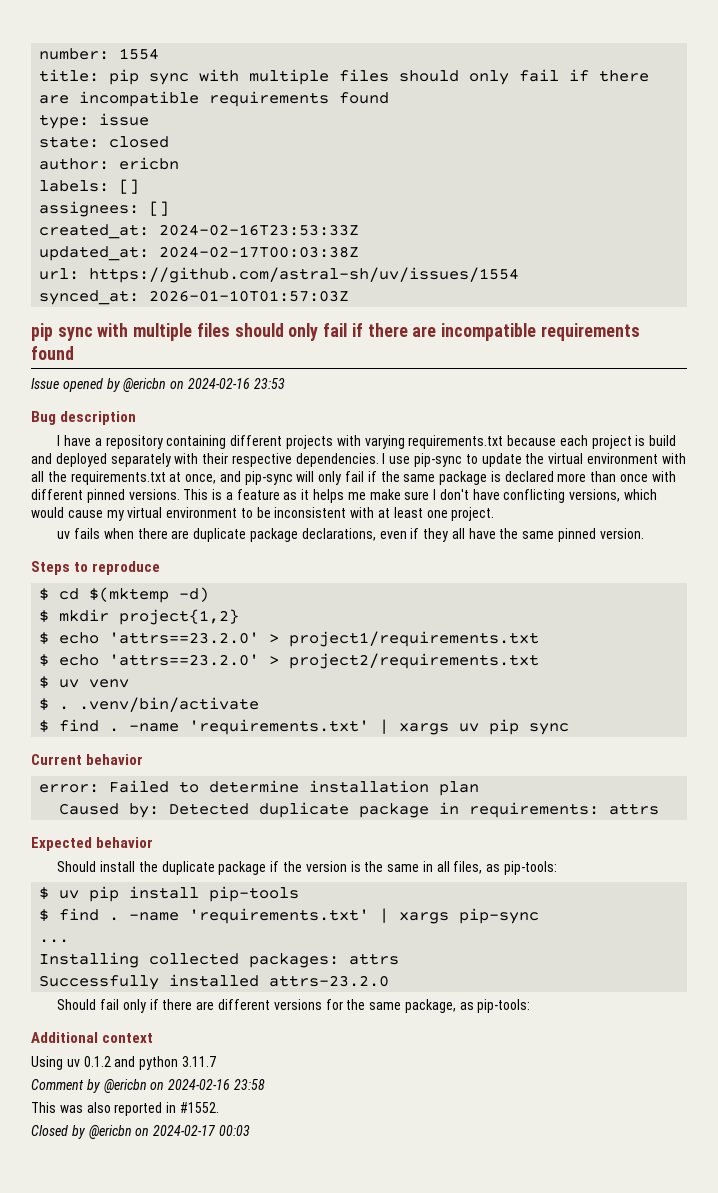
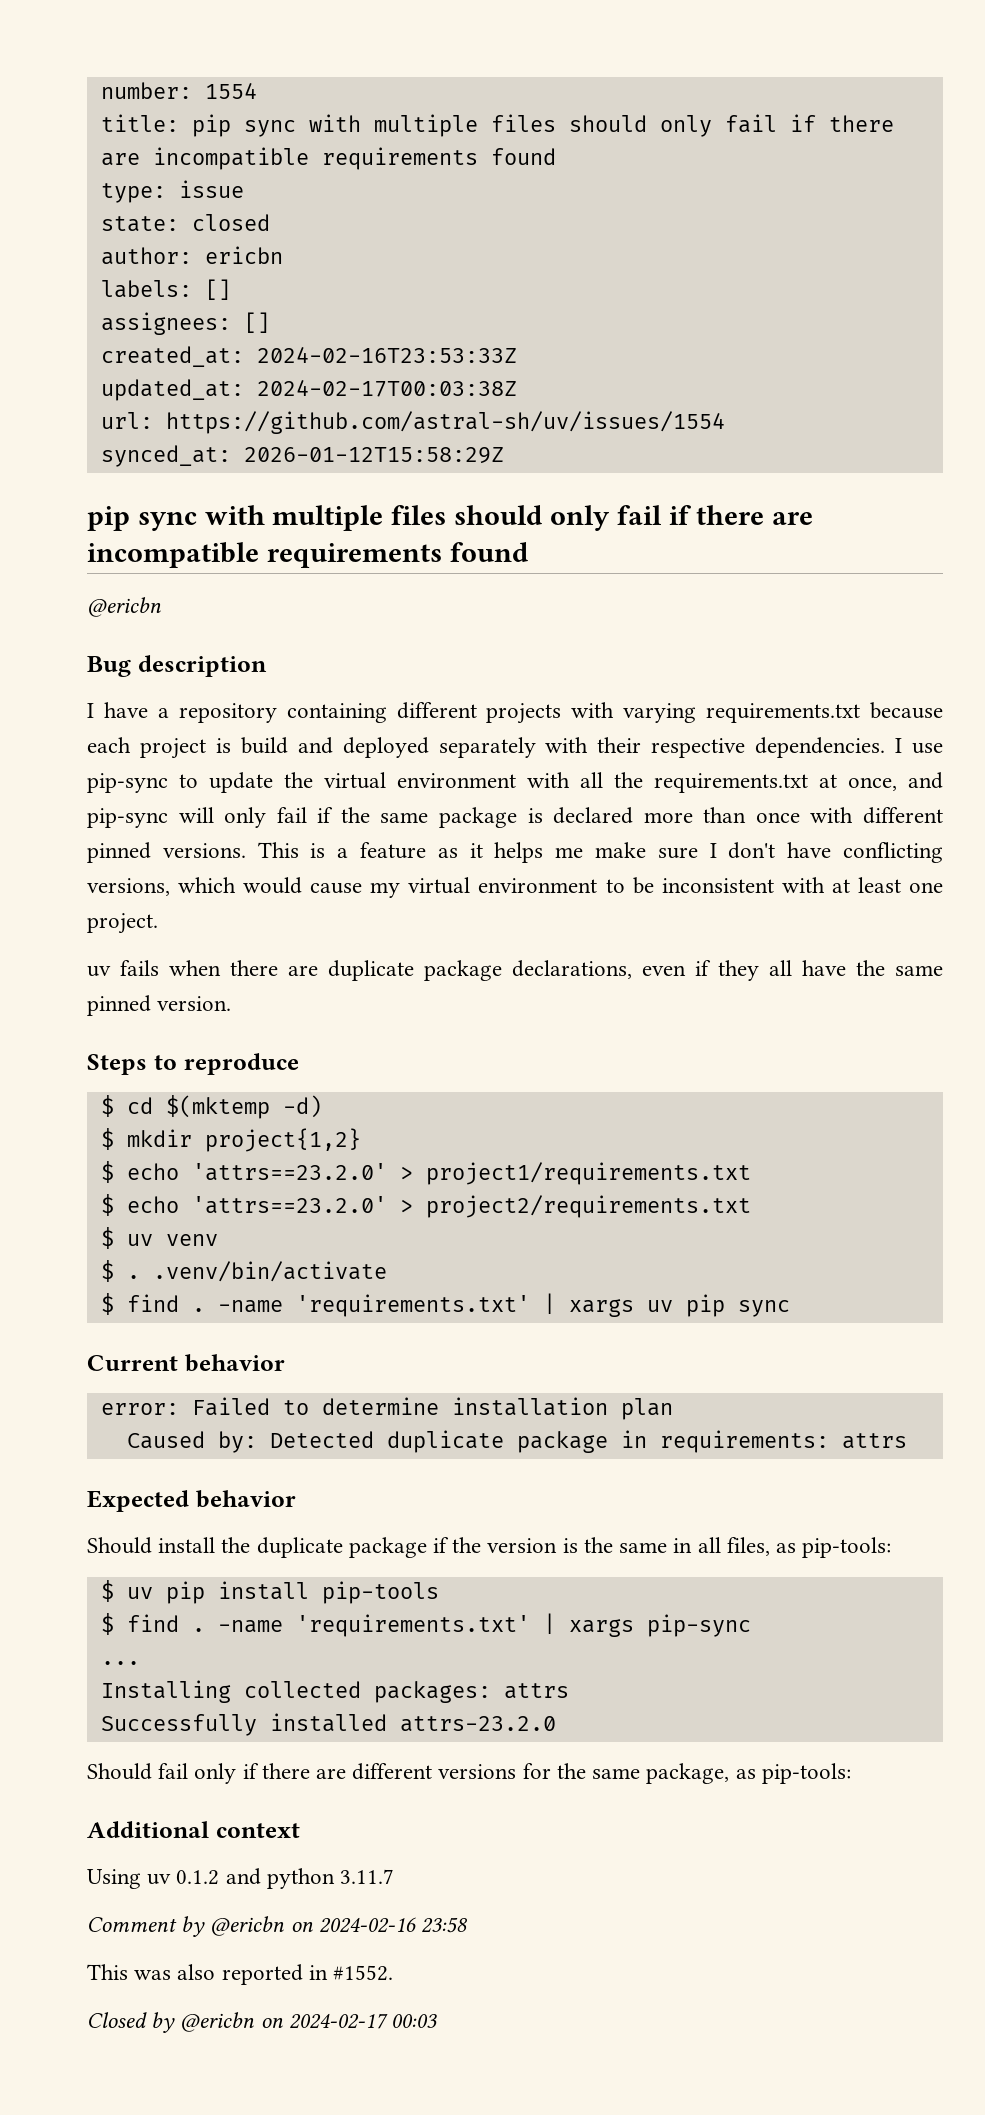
- synced_at: 2026-01-10T01:57:03Z
+ synced_at: 2026-01-12T15:58:29Z
  pip sync with multiple files should only fail if there are incompatible requirements found
- Issue opened by @ericbn on 2024-02-16 23:53
+ @ericbn

